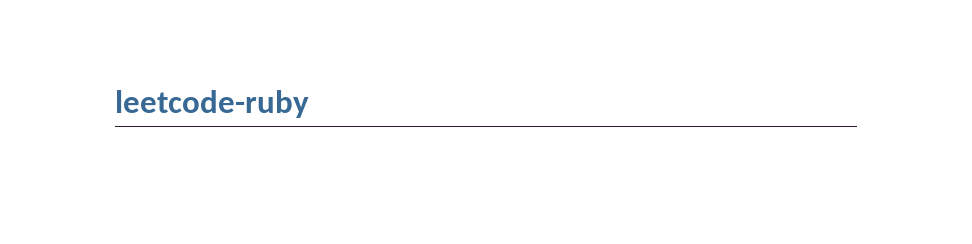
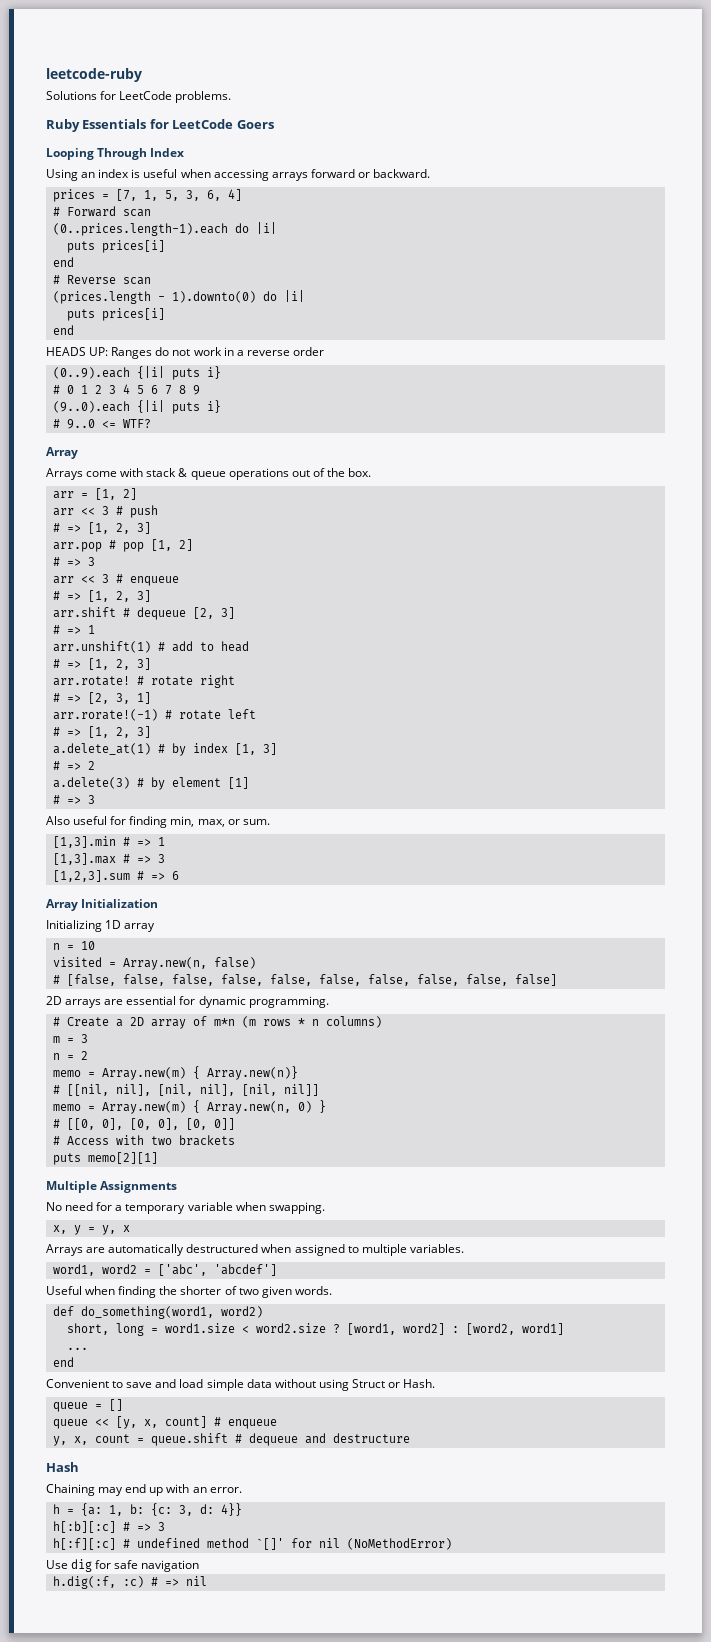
+ Solutions for LeetCode problems.
+ Ruby Essentials for LeetCode Goers
+ Looping Through Index
+ Using an index is useful when accessing arrays forward or backward.
+ prices = [7, 1, 5, 3, 6, 4]
+ # Forward scan
+ (0..prices.length-1).each do |i|
+ puts prices[i]
+ end
+ # Reverse scan
+ (prices.length - 1).downto(0) do |i|
+ puts prices[i]
+ end
+ HEADS UP: Ranges do not work in a reverse order
+ (0..9).each {|i| puts i}
+ # 0 1 2 3 4 5 6 7 8 9
+ (9..0).each {|i| puts i}
+ # 9..0 <= WTF?
+ Array
+ Arrays come with stack & queue operations out of the box.
+ arr = [1, 2]
+ arr << 3 # push
+ # => [1, 2, 3]
+ arr.pop # pop [1, 2]
+ # => 3
+ arr << 3 # enqueue
+ # => [1, 2, 3]
+ arr.shift # dequeue [2, 3]
+ # => 1
+ arr.unshift(1) # add to head
+ # => [1, 2, 3]
+ arr.rotate! # rotate right
+ # => [2, 3, 1]
+ arr.rorate!(-1) # rotate left
+ # => [1, 2, 3]
+ a.delete_at(1) # by index [1, 3]
+ # => 2
+ a.delete(3) # by element [1]
+ # => 3
+ Also useful for finding min, max, or sum.
+ [1,3].min # => 1
+ [1,3].max # => 3
+ [1,2,3].sum # => 6
+ Array Initialization
+ Initializing 1D array
+ n = 10
+ visited = Array.new(n, false)
+ # [false, false, false, false, false, false, false, false, false, false]
+ 2D arrays are essential for dynamic programming.
+ # Create a 2D array of m*n (m rows * n columns)
+ m = 3
+ n = 2
+ memo = Array.new(m) { Array.new(n)}
+ # [[nil, nil], [nil, nil], [nil, nil]]
+ memo = Array.new(m) { Array.new(n, 0) }
+ # [[0, 0], [0, 0], [0, 0]]
+ # Access with two brackets
+ puts memo[2][1]
+ Multiple Assignments
+ No need for a temporary variable when swapping.
+ x, y = y, x
+ Arrays are automatically destructured when assigned to multiple variables.
+ word1, word2 = ['abc', 'abcdef']
+ Useful when finding the shorter of two given words.
+ def do_something(word1, word2)
+ short, long = word1.size < word2.size ? [word1, word2] : [word2, word1]
+ ...
+ end
+ Convenient to save and load simple data without using Struct or Hash.
+ queue = []
+ queue << [y, x, count] # enqueue
+ y, x, count = queue.shift # dequeue and destructure
+ Hash
+ Chaining may end up with an error.
+ h = {a: 1, b: {c: 3, d: 4}}
+ h[:b][:c] # => 3
+ h[:f][:c] # undefined method `[]' for nil (NoMethodError)
+ Use dig for safe navigation
+ h.dig(:f, :c) # => nil

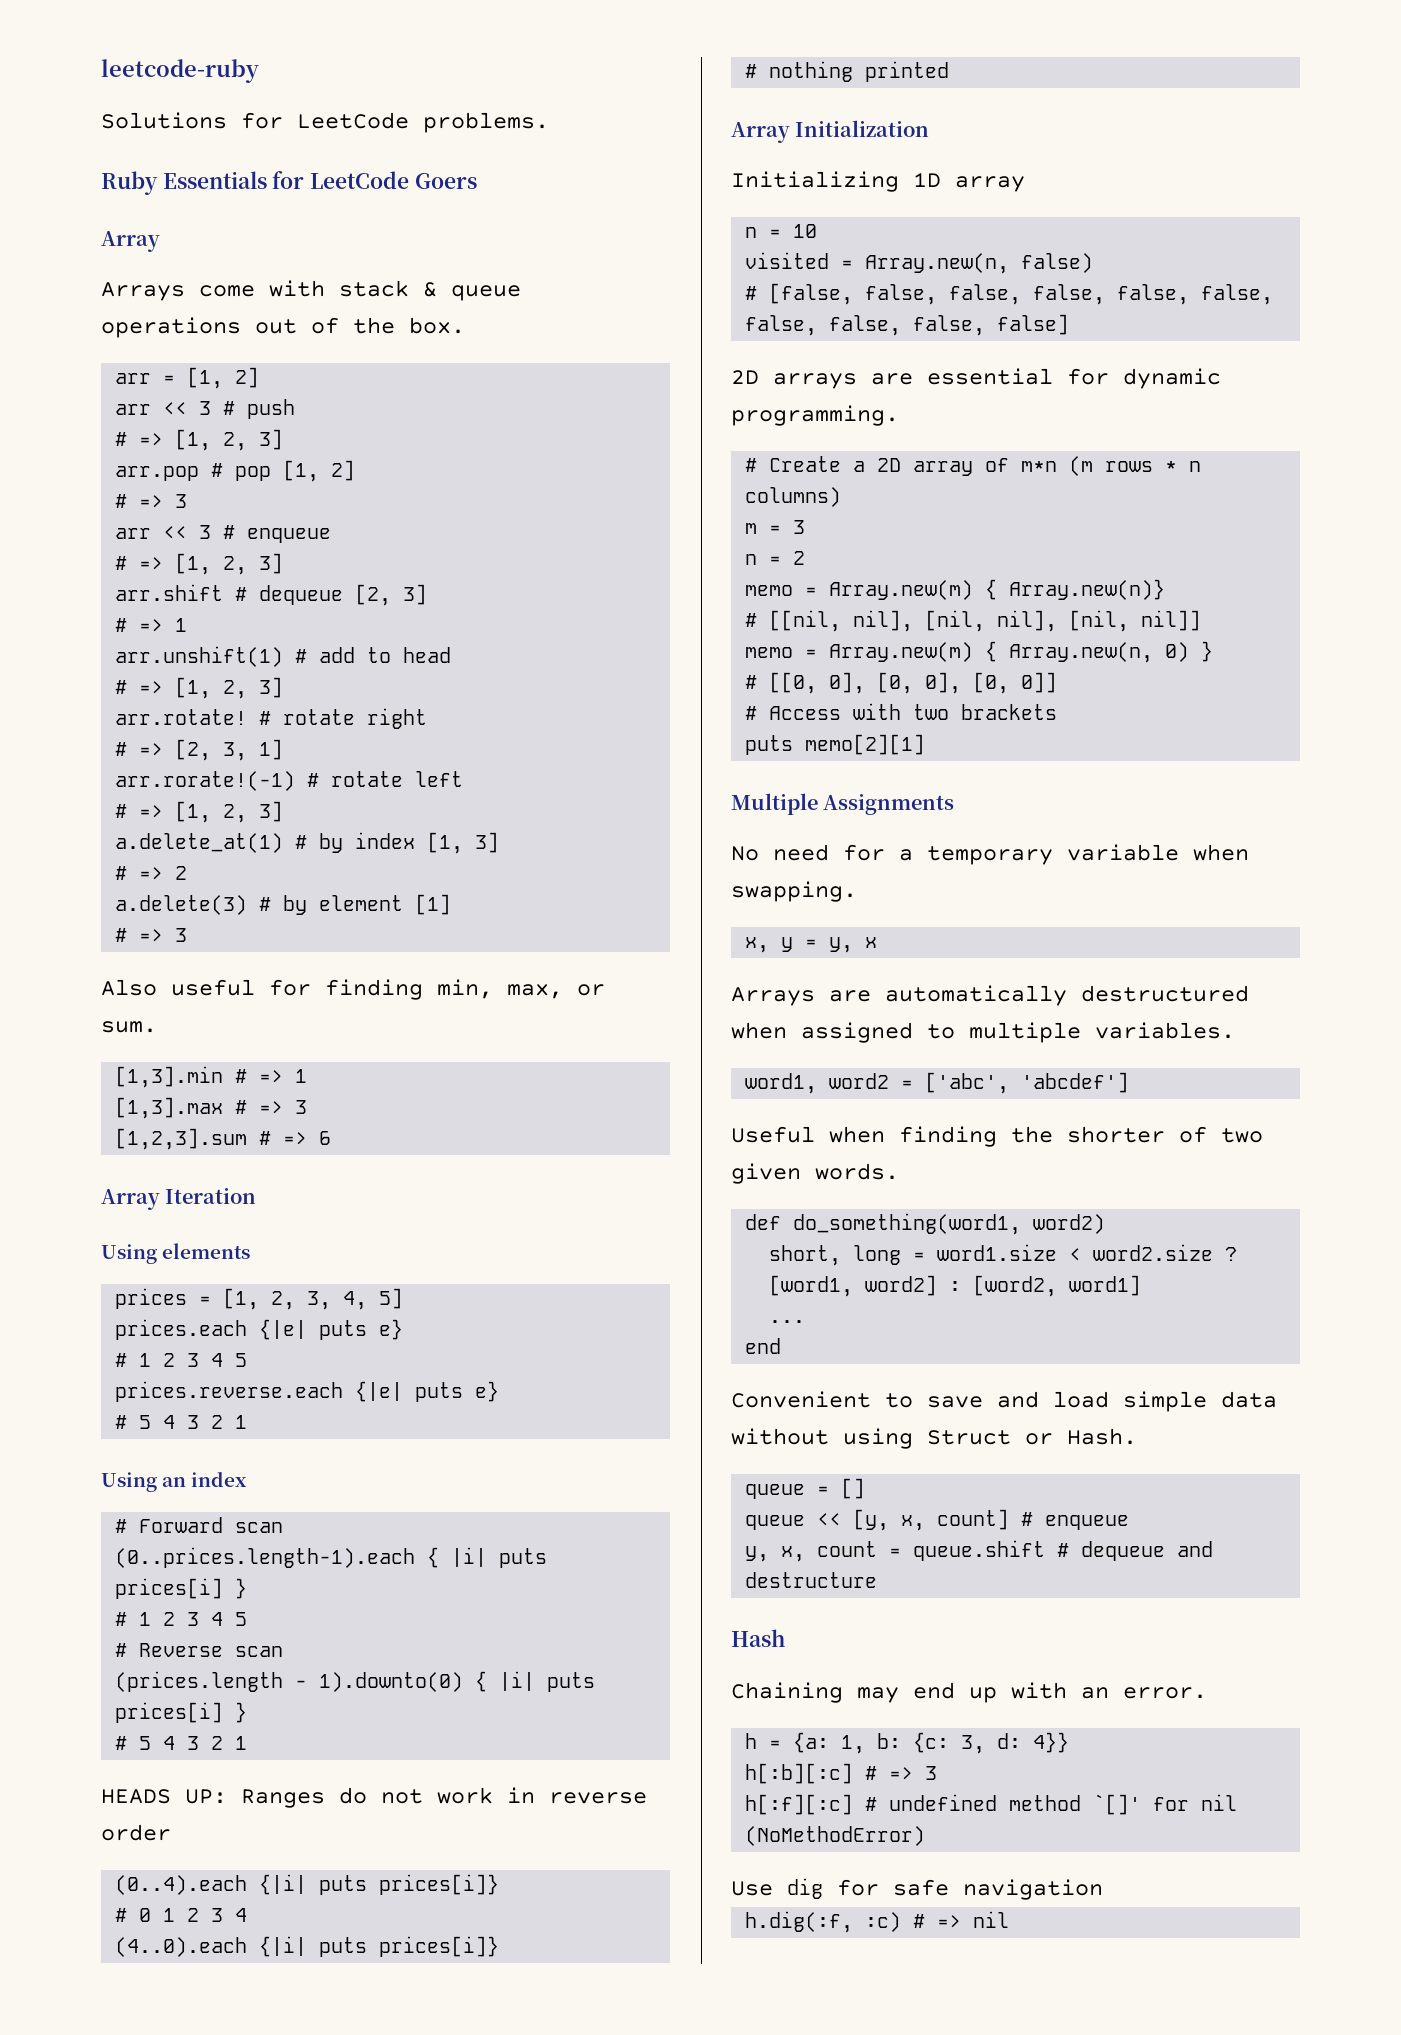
- Looping Through Index
- Using an index is useful when accessing arrays forward or backward.
- prices = [7, 1, 5, 3, 6, 4]
- # Forward scan
- (0..prices.length-1).each do |i|
- puts prices[i]
- end
- # Reverse scan
- (prices.length - 1).downto(0) do |i|
- puts prices[i]
- end
- HEADS UP: Ranges do not work in a reverse order
- (0..9).each {|i| puts i}
- # 0 1 2 3 4 5 6 7 8 9
- (9..0).each {|i| puts i}
- # 9..0 <= WTF?
+ Array Iteration
+ Using elements
+ prices = [1, 2, 3, 4, 5]
+ prices.each {|e| puts e}
+ # 1 2 3 4 5
+ prices.reverse.each {|e| puts e}
+ # 5 4 3 2 1
+ Using an index
+ # Forward scan
+ (0..prices.length-1).each { |i| puts prices[i] }
+ # 1 2 3 4 5
+ # Reverse scan
+ (prices.length - 1).downto(0) { |i| puts prices[i] }
+ # 5 4 3 2 1
+ HEADS UP: Ranges do not work in reverse order
+ (0..4).each {|i| puts prices[i]}
+ # 0 1 2 3 4
+ (4..0).each {|i| puts prices[i]}
+ # nothing printed

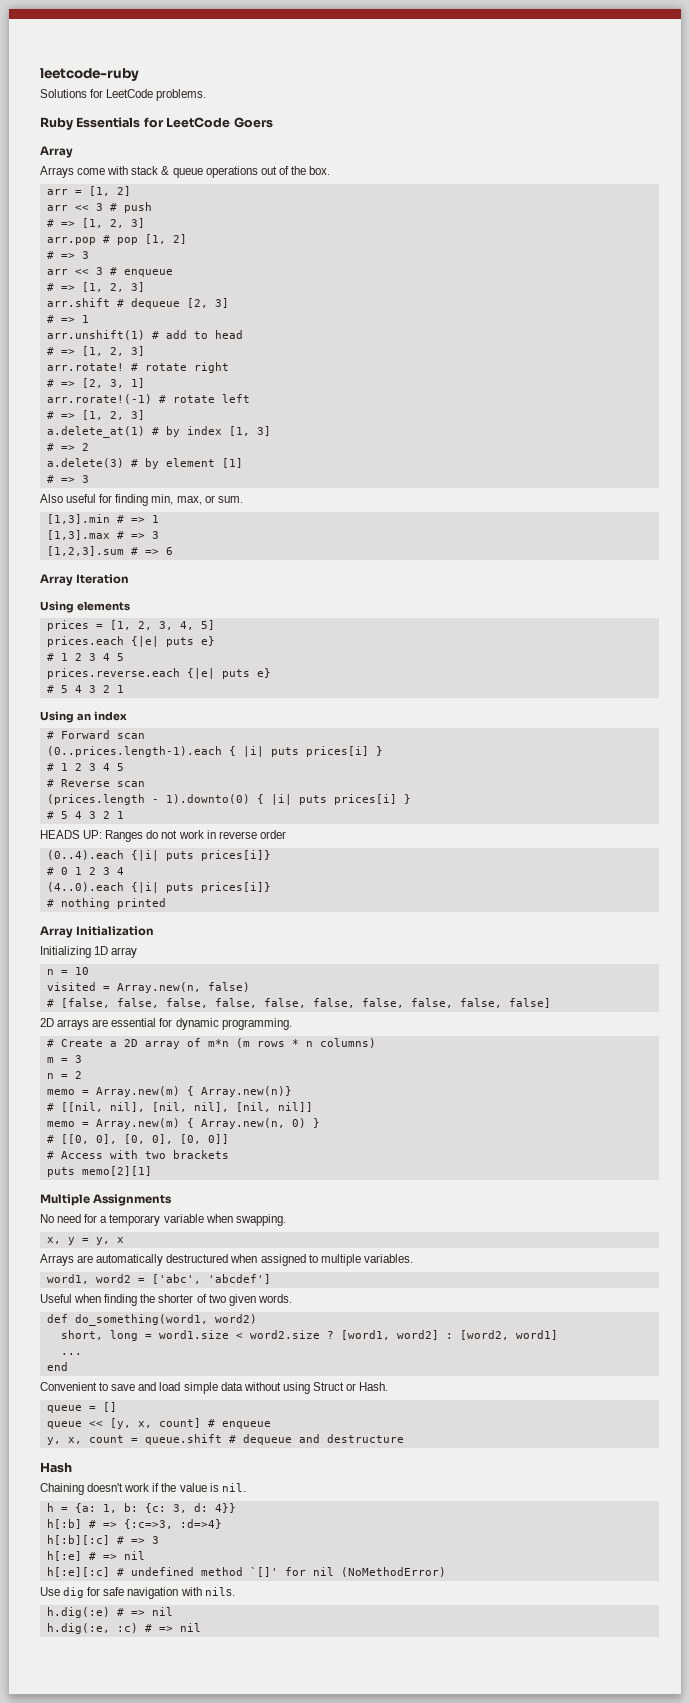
- Chaining may end up with an error.
+ Chaining doesn't work if the value is nil.
+ h[:b] # => {:c=>3, :d=>4}
- h[:f][:c] # undefined method `[]' for nil (NoMethodError)
+ h[:e] # => nil
+ h[:e][:c] # undefined method `[]' for nil (NoMethodError)
- Use dig for safe navigation
- h.dig(:f, :c) # => nil
+ Use dig for safe navigation with nils.
+ h.dig(:e) # => nil
+ h.dig(:e, :c) # => nil

